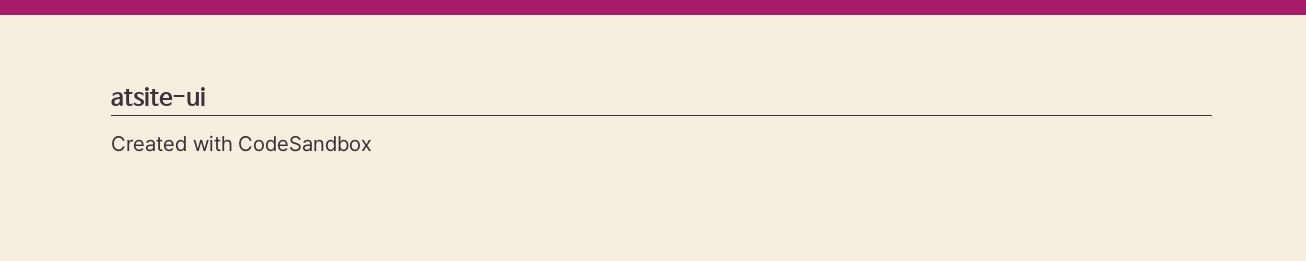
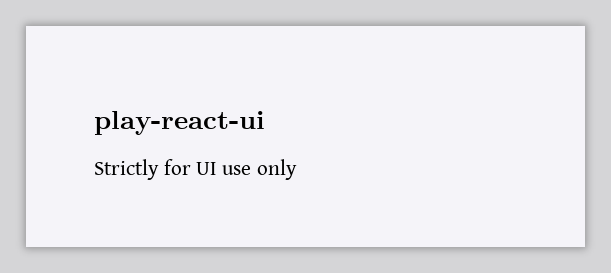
- atsite-ui
- Created with CodeSandbox
+ play-react-ui
+ Strictly for UI use only

